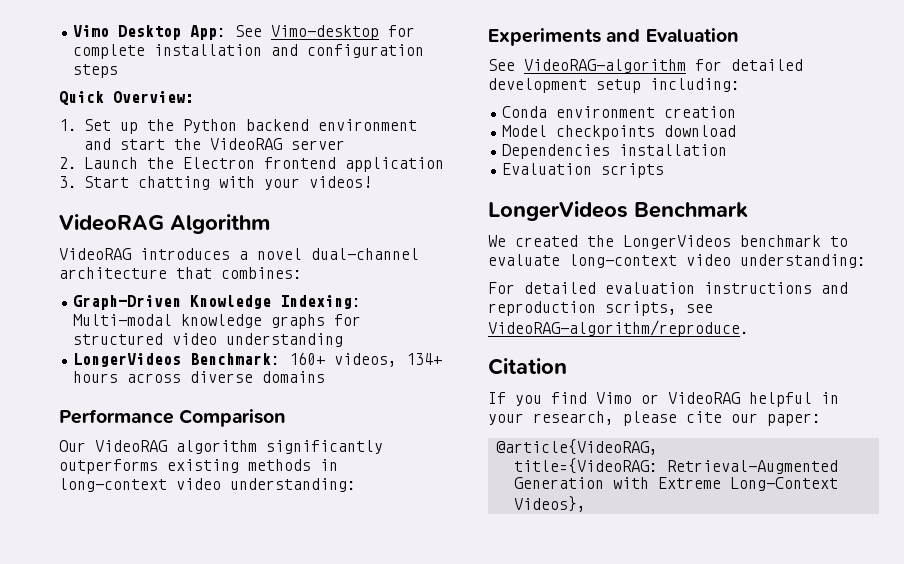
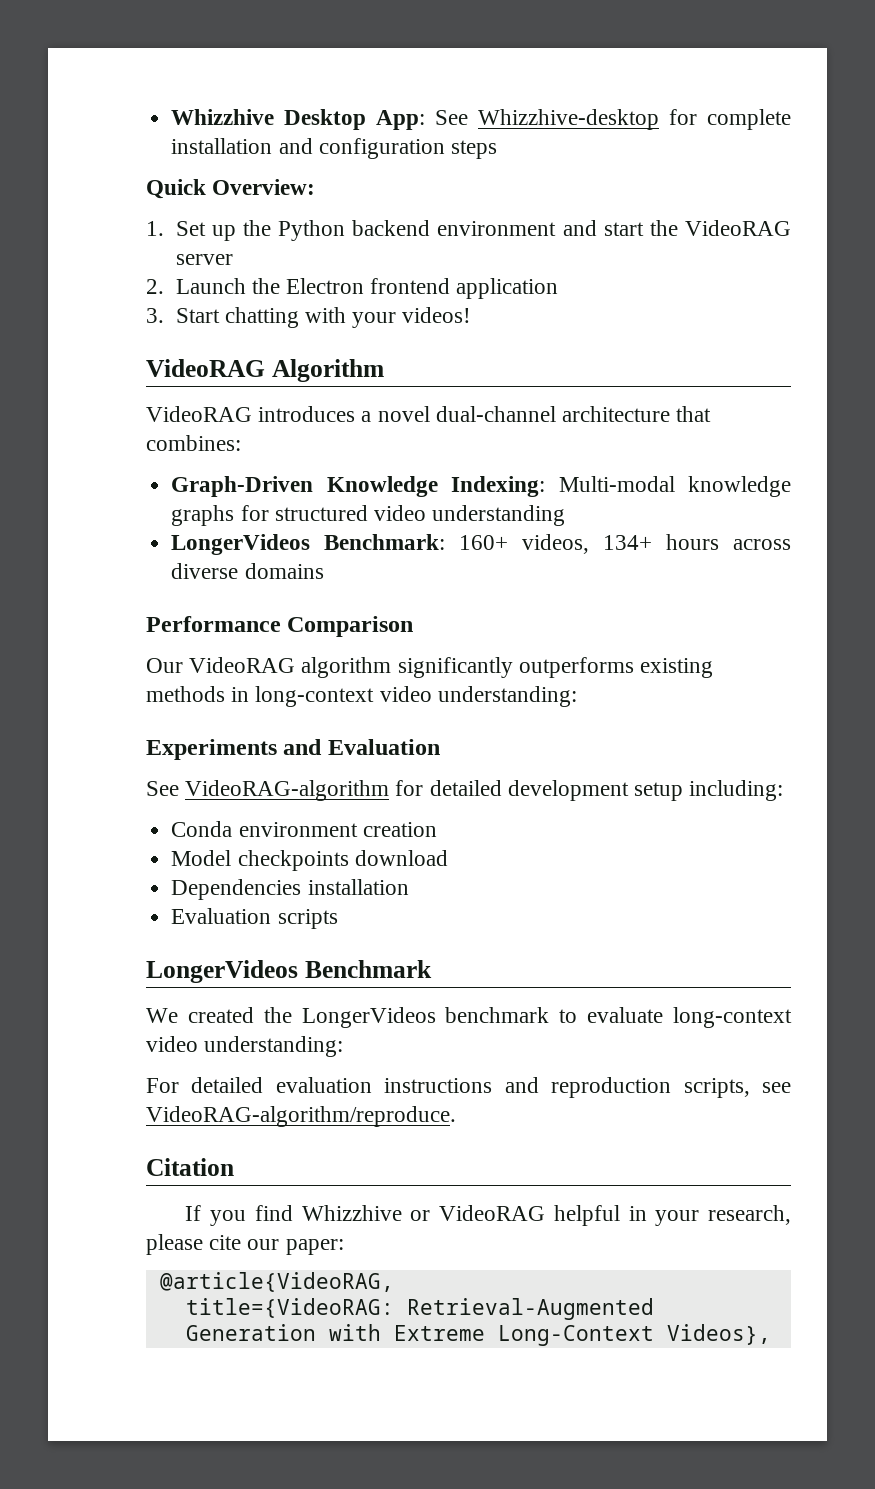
- Vimo Desktop App: See Vimo-desktop for complete installation and configuration steps
+ Whizzhive Desktop App: See Whizzhive-desktop for complete installation and configuration steps
- If you find Vimo or VideoRAG helpful in your research, please cite our paper:
+ If you find Whizzhive or VideoRAG helpful in your research, please cite our paper:

